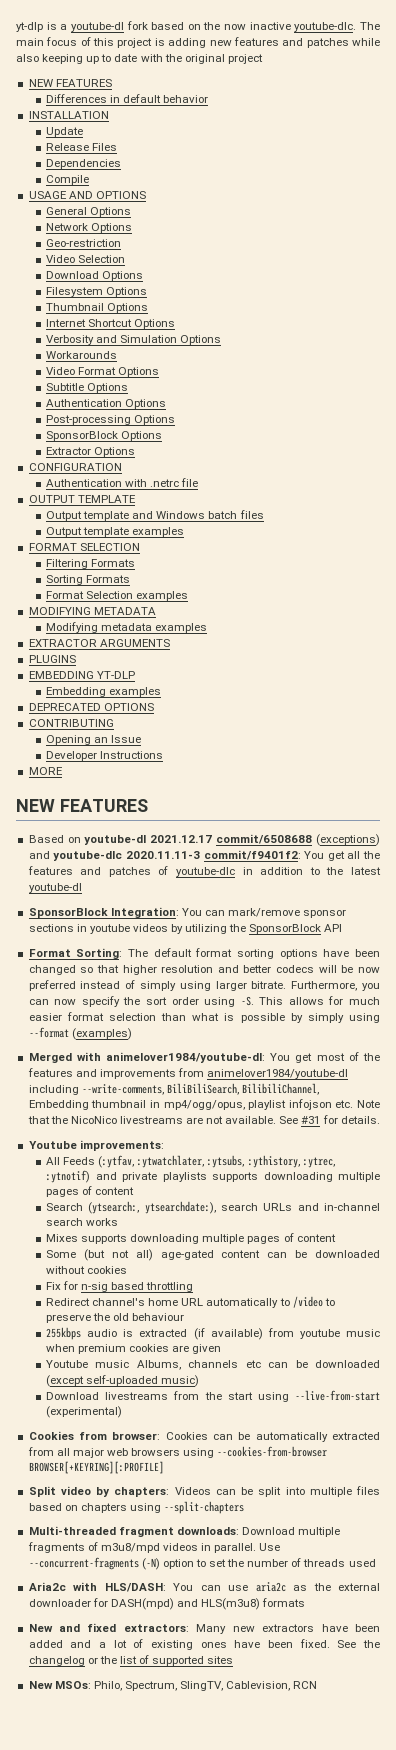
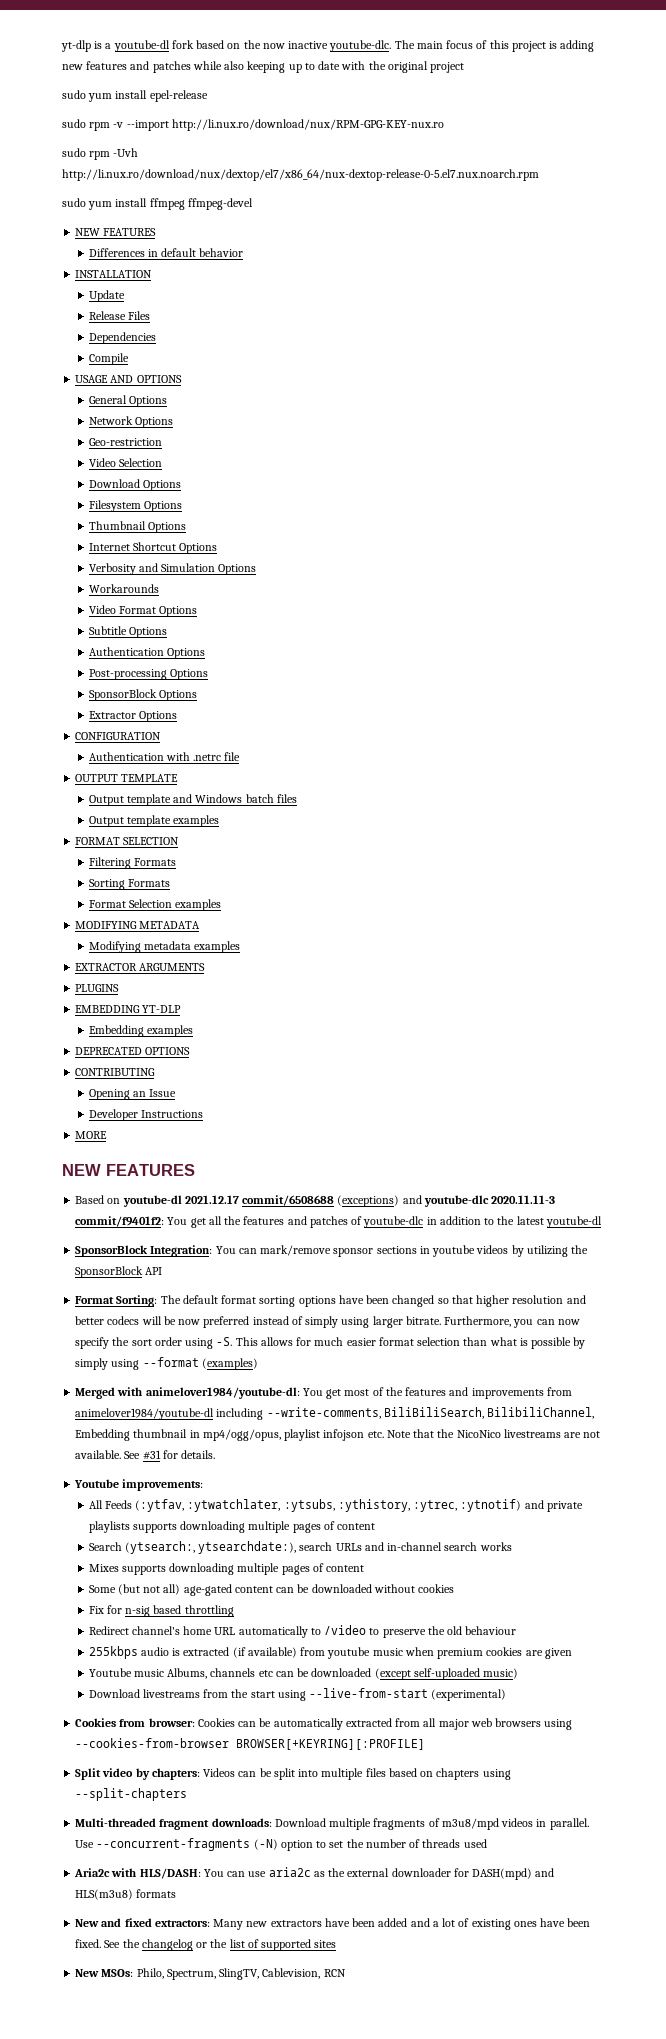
+ sudo yum install epel-release
+ sudo rpm -v --import http://li.nux.ro/download/nux/RPM-GPG-KEY-nux.ro
+ sudo rpm -Uvh http://li.nux.ro/download/nux/dextop/el7/x86_64/nux-dextop-release-0-5.el7.nux.noarch.rpm
+ sudo yum install ffmpeg ffmpeg-devel

